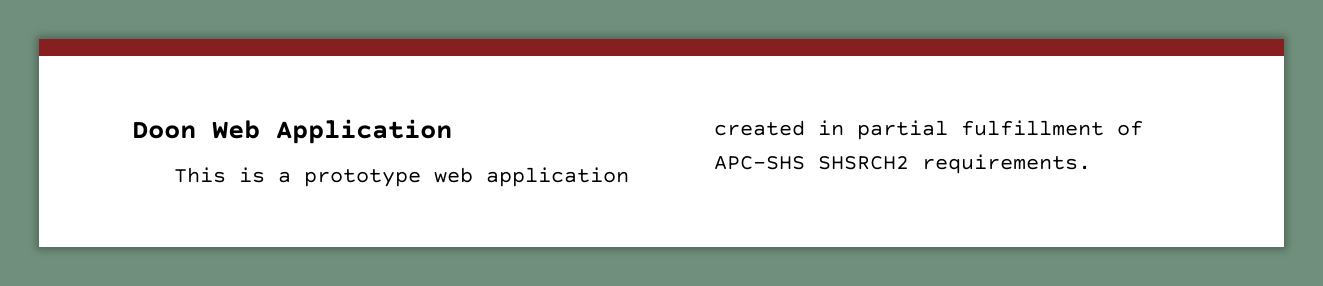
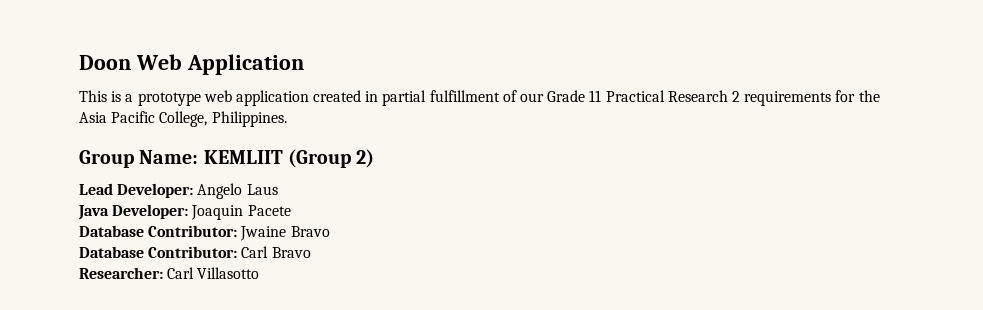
- This is a prototype web application created in partial fulfillment of APC-SHS SHSRCH2 requirements.
+ This is a prototype web application created in partial fulfillment of our Grade 11 Practical Research 2 requirements for the Asia Pacific College, Philippines.
+ Group Name: KEMLIIT (Group 2)
+ Lead Developer: Angelo Laus
+ Java Developer: Joaquin Pacete
+ Database Contributor: Jwaine Bravo
+ Database Contributor: Carl Bravo
+ Researcher: Carl Villasotto

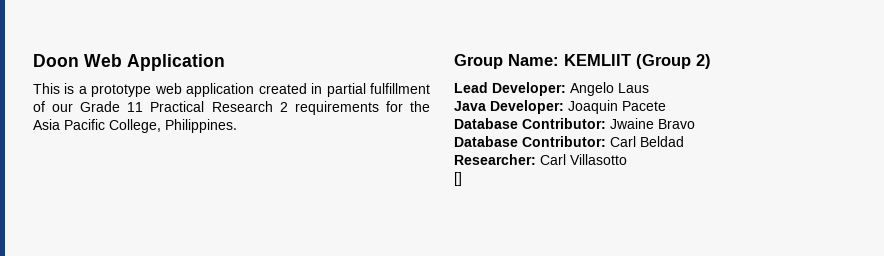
- Database Contributor: Carl Bravo
+ Database Contributor: Carl Beldad
+ []

